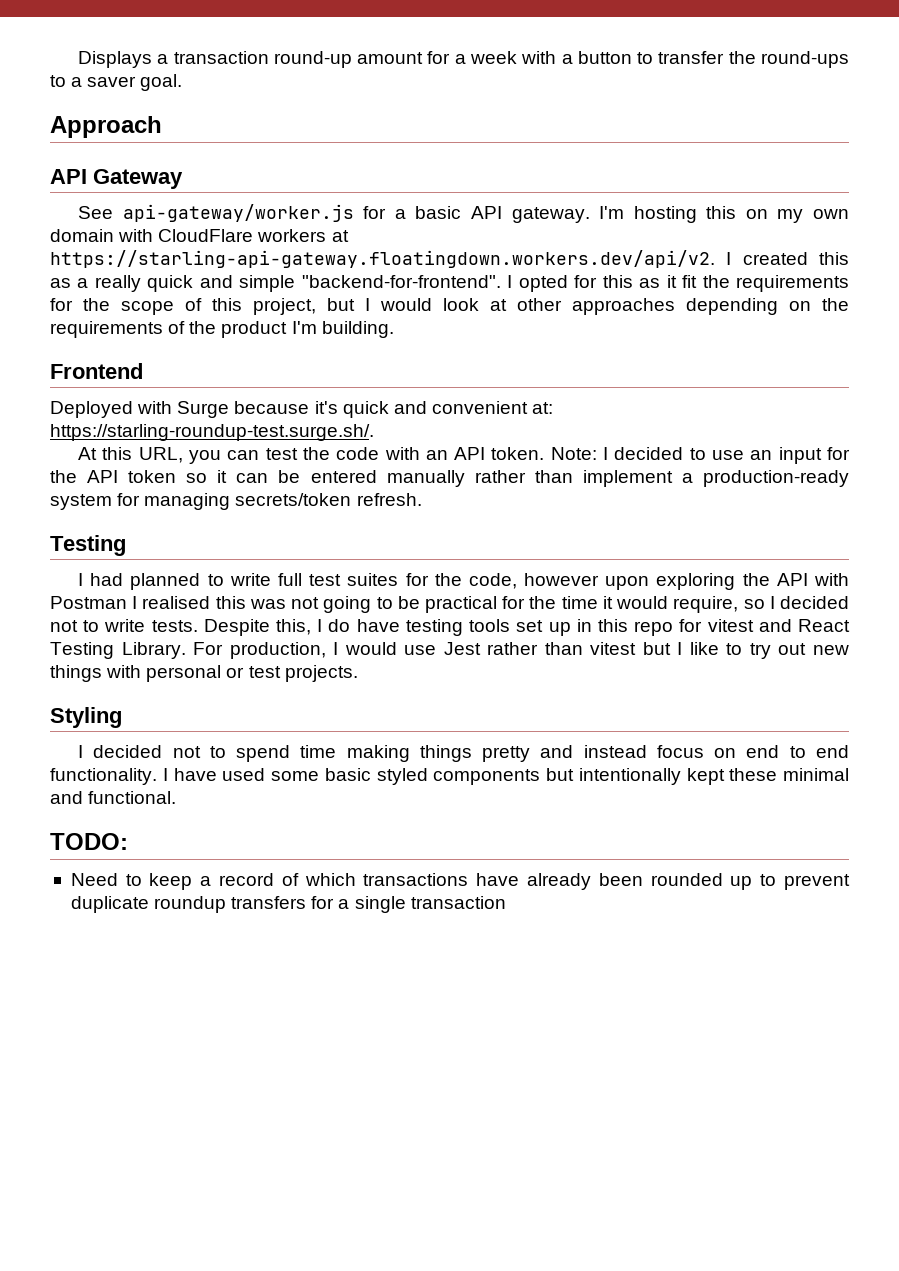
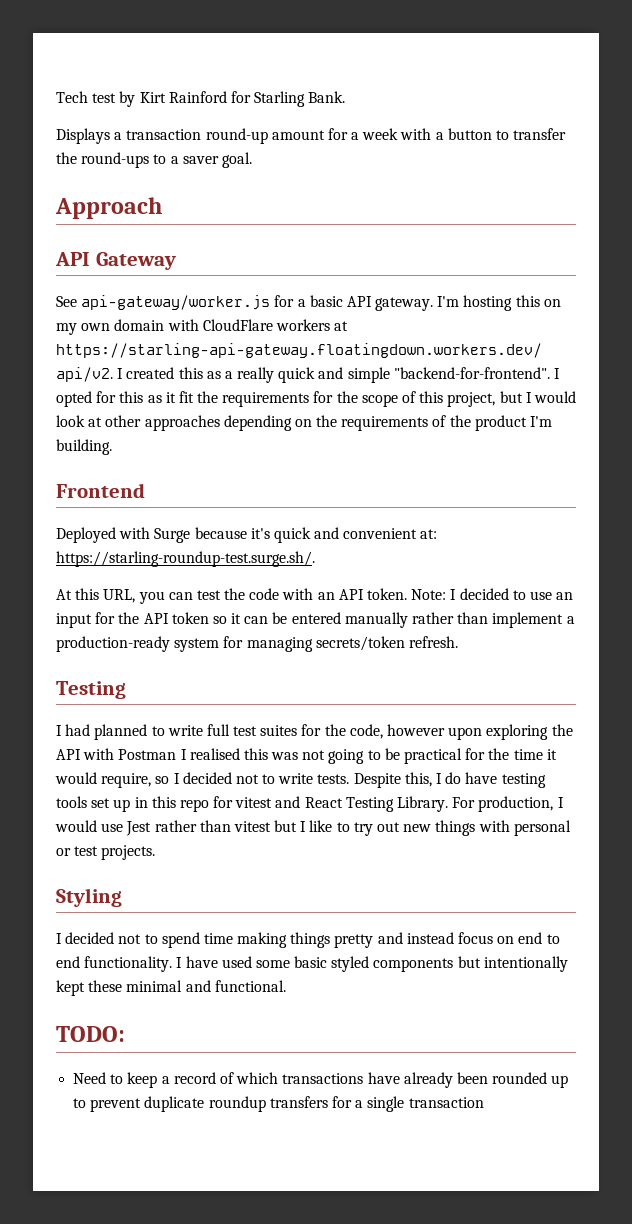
+ Tech test by Kirt Rainford for Starling Bank.

